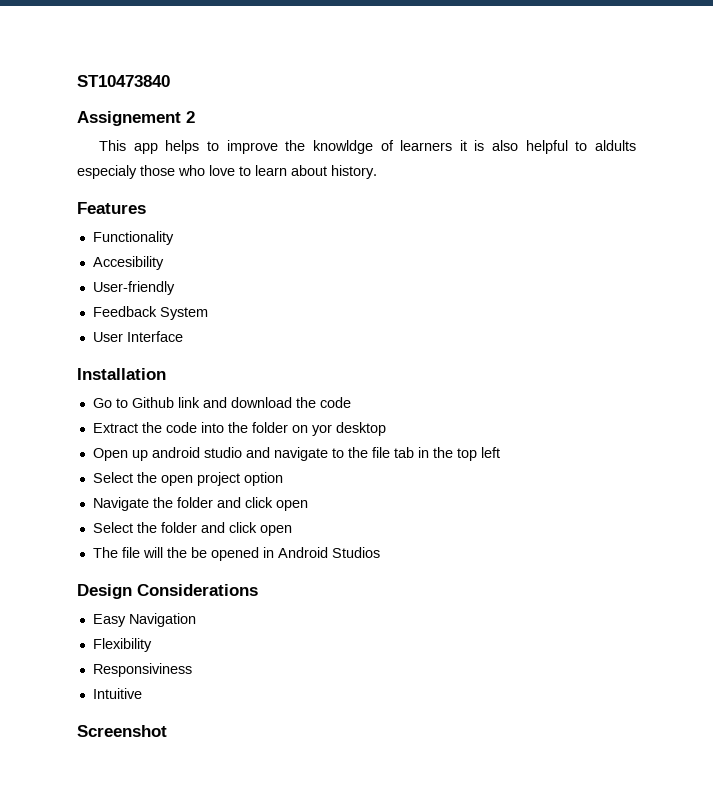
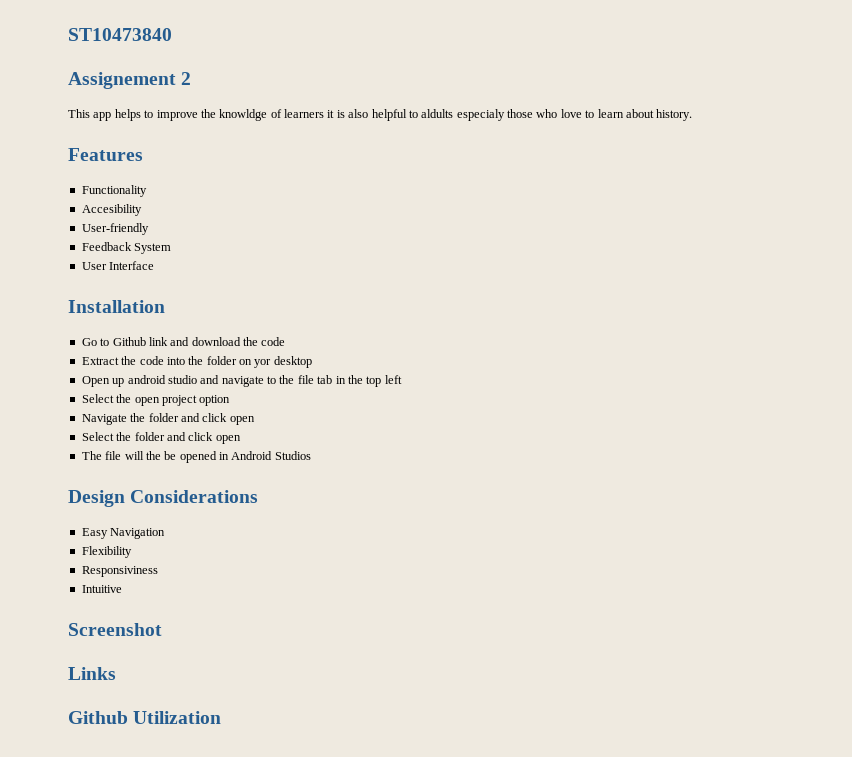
+ Links
+ Github Utilization

